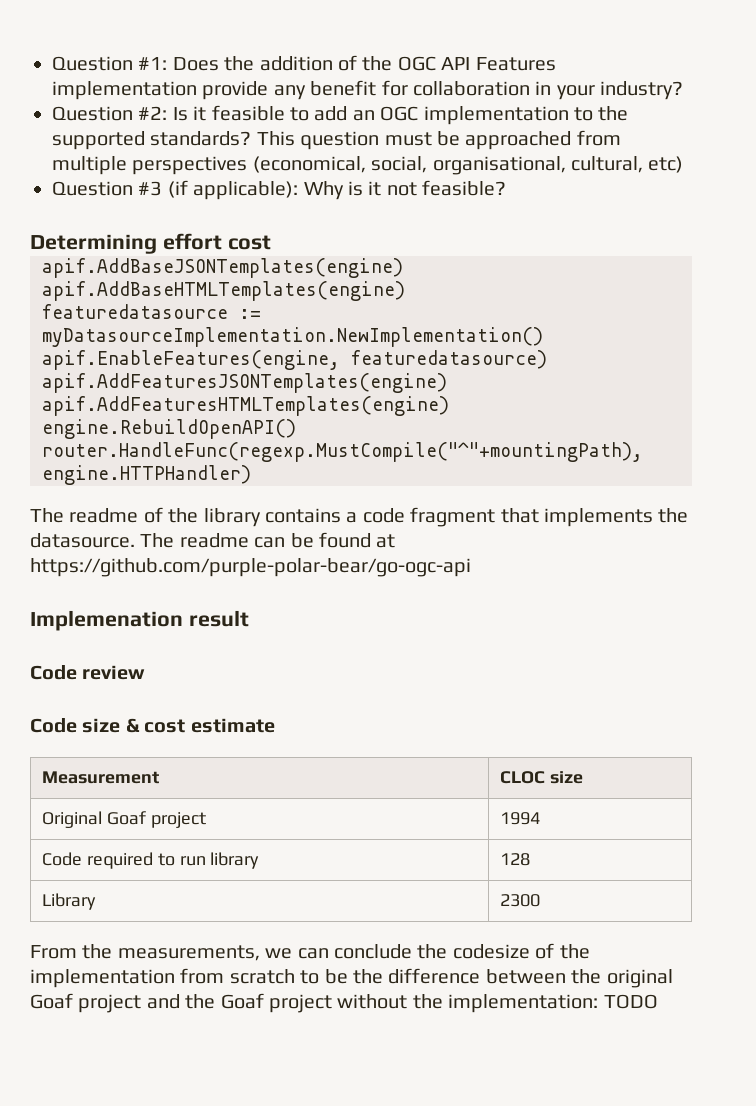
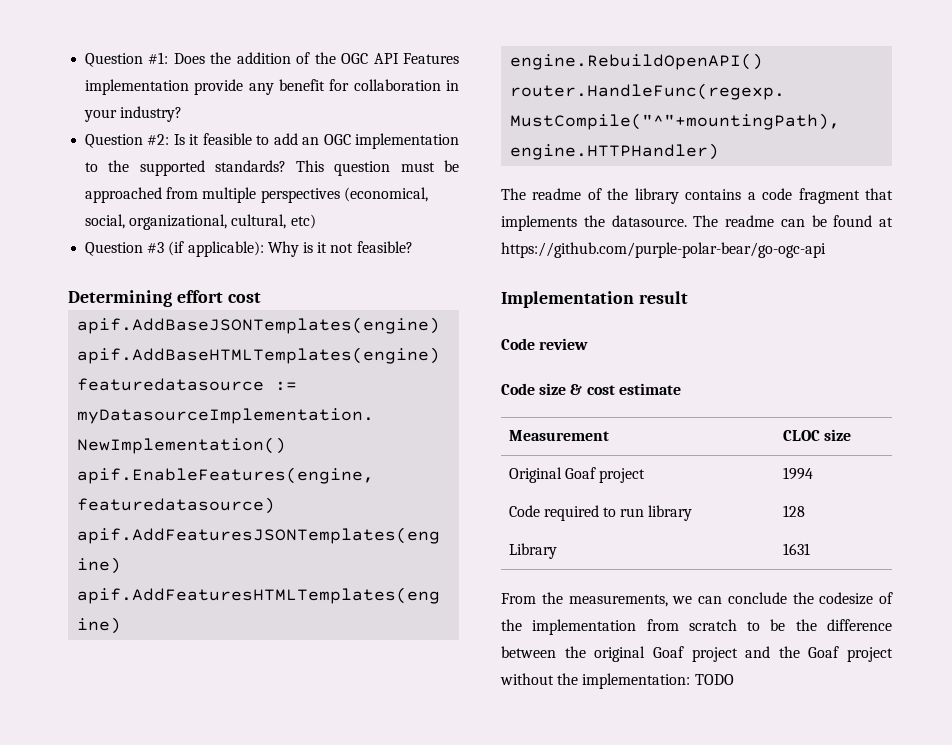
- This question must be approached from multiple perspectives (economical, social, organisational, cultural, etc)
+ This question must be approached from multiple perspectives (economical, social, organizational, cultural, etc)
- Implemenation result
+ Implementation result
- Library | 2300
+ Library | 1631

